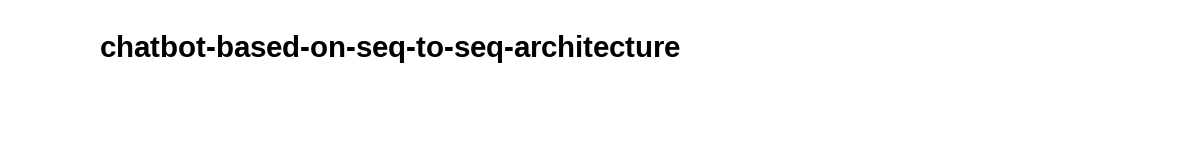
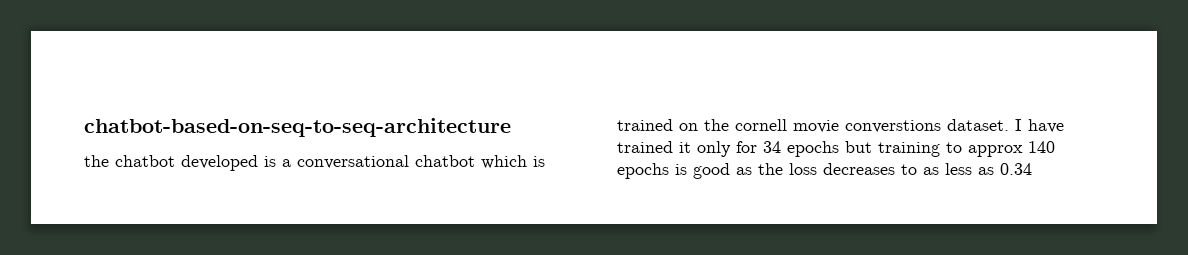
+ the chatbot developed is a conversational chatbot which is trained on the cornell movie converstions dataset. I have trained it only for 34 epochs but training to approx 140 epochs is good as the loss decreases to as less as 0.34

